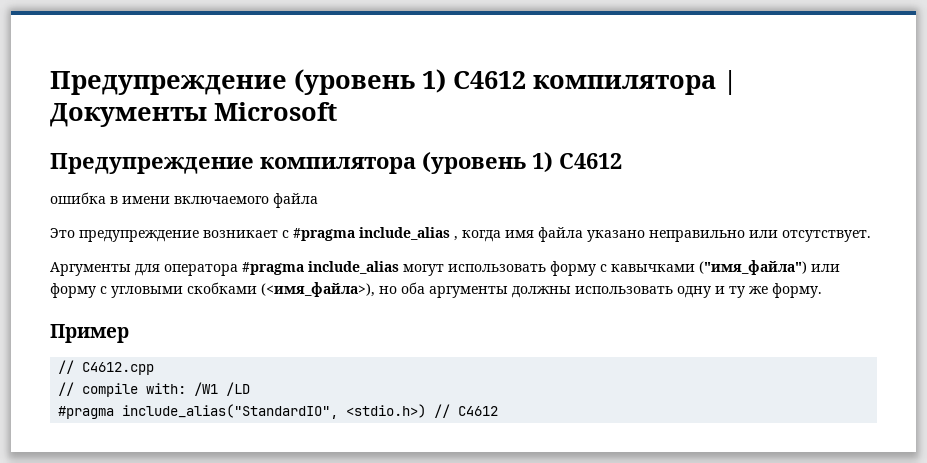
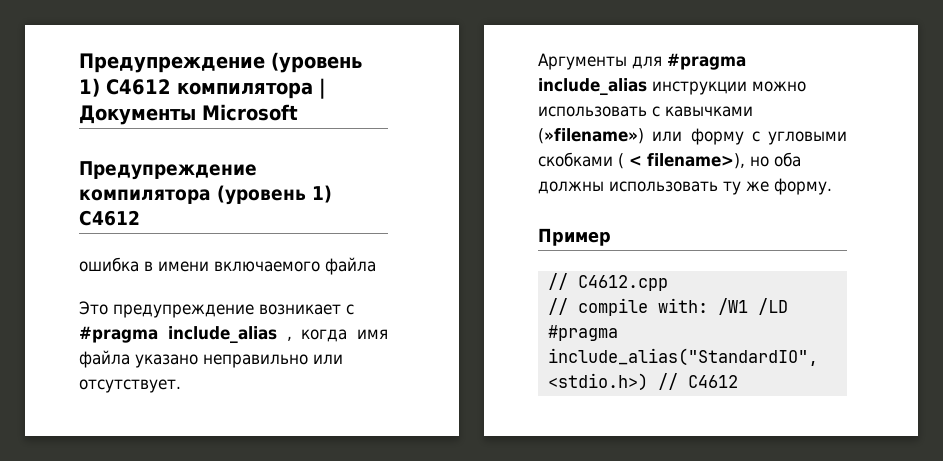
- Аргументы для оператора #pragma include_alias могут использовать форму с кавычками ("имя_файла") или форму с угловыми скобками (<имя_файла>), но оба аргументы должны использовать одну и ту же форму.
+ Аргументы для #pragma include_alias инструкции можно использовать с кавычками (»filename») или форму с угловыми скобками ( < filename>), но оба должны использовать ту же форму.

